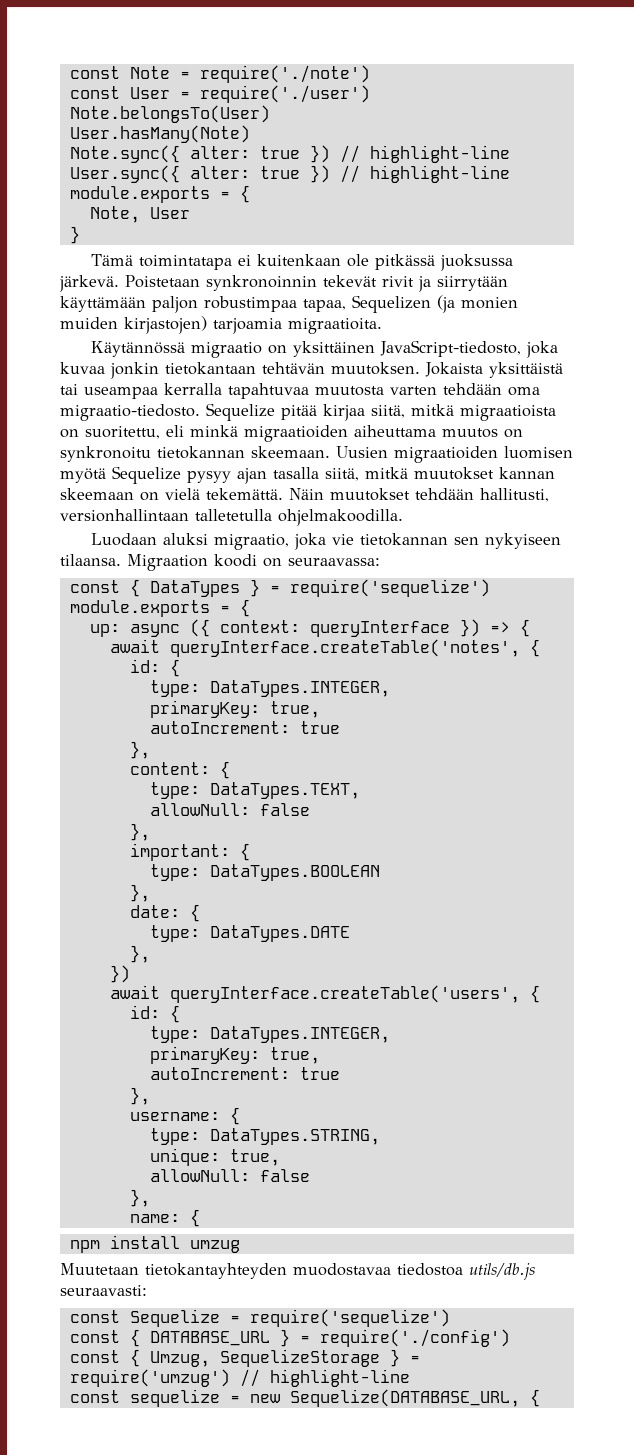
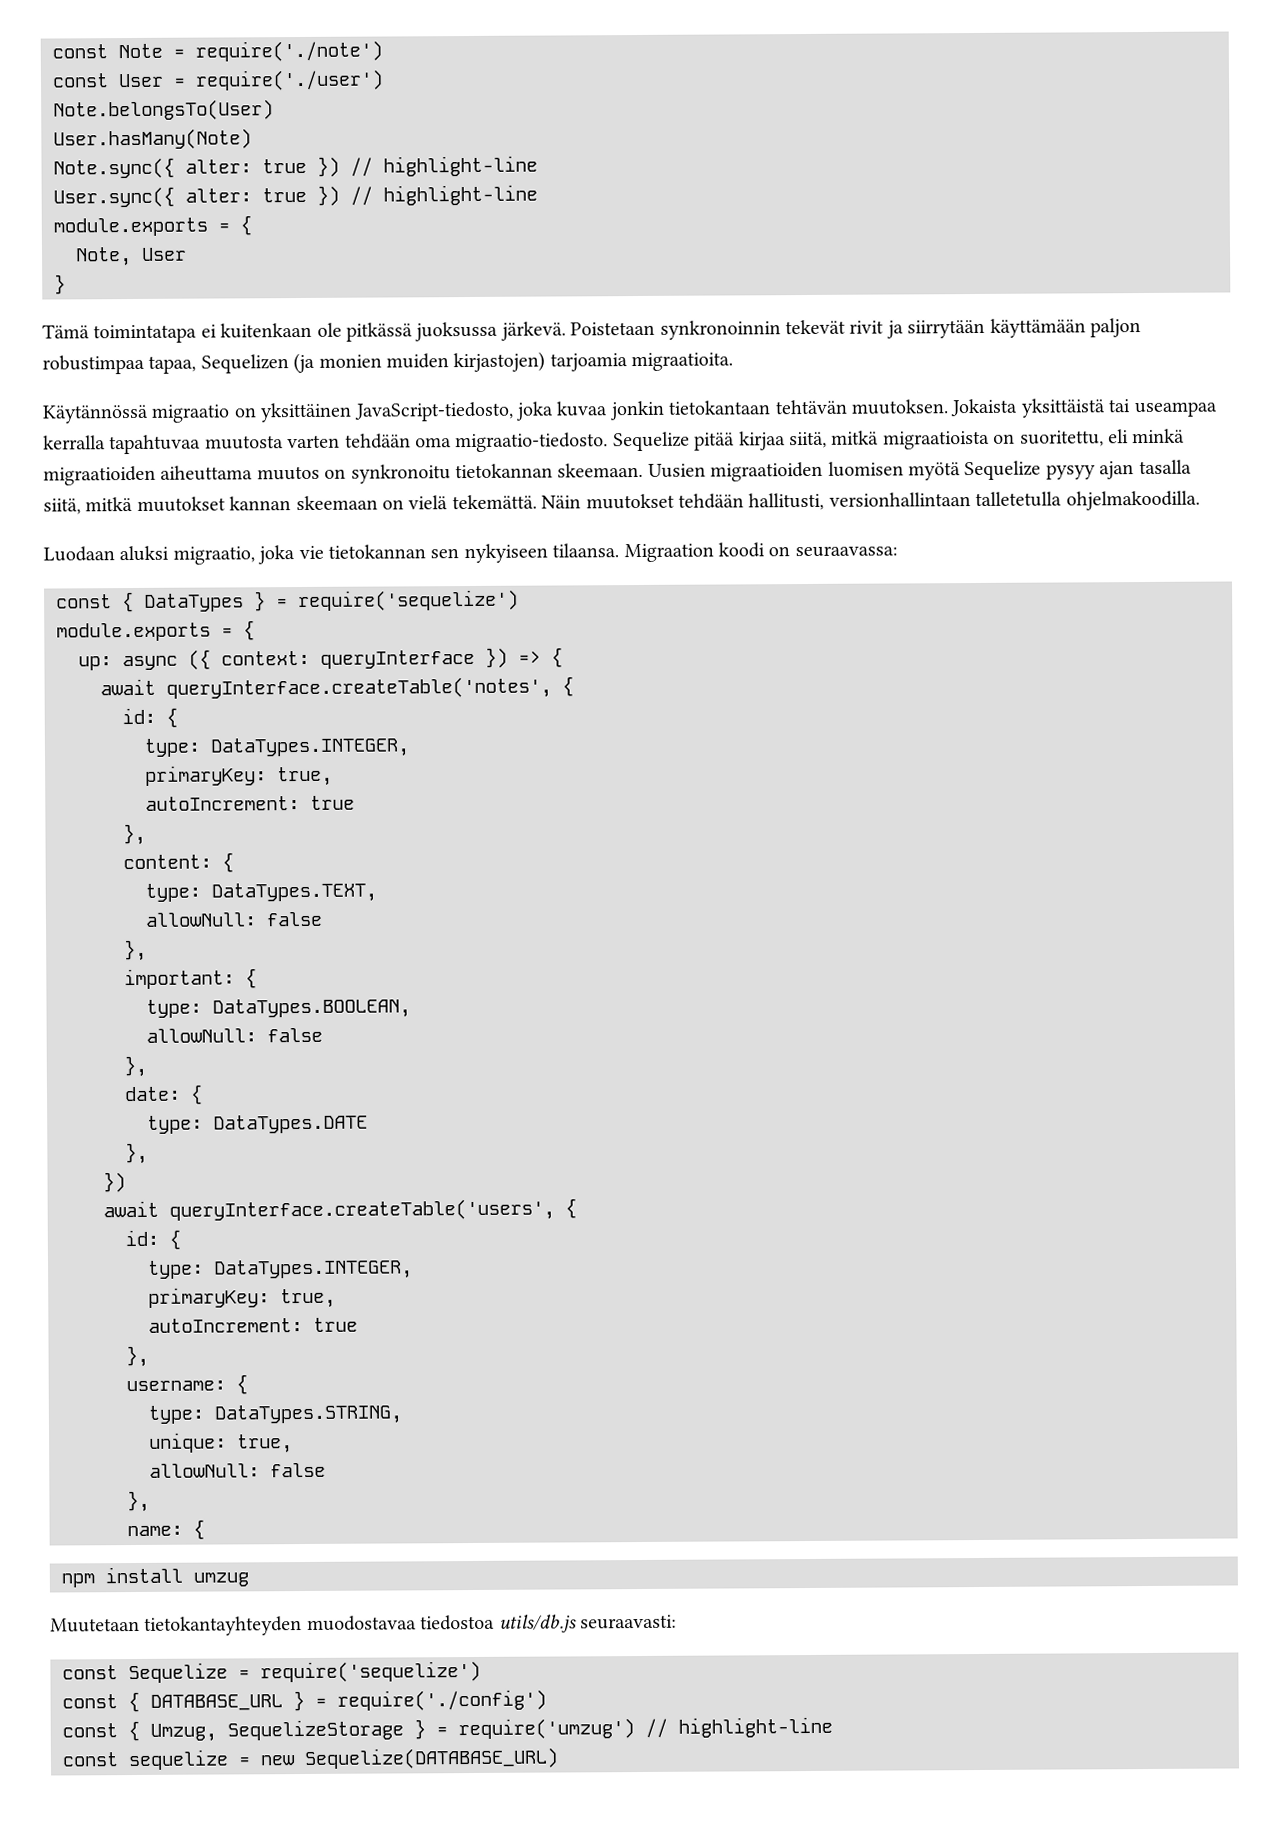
- type: DataTypes.BOOLEAN
+ type: DataTypes.BOOLEAN,
+ allowNull: false
- const sequelize = new Sequelize(DATABASE_URL, {
+ const sequelize = new Sequelize(DATABASE_URL)

